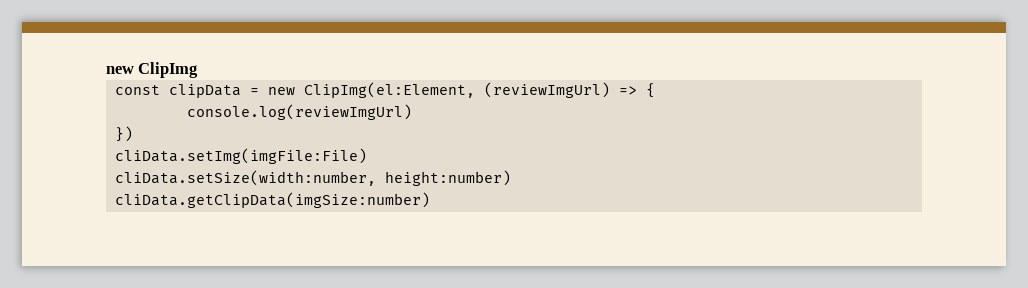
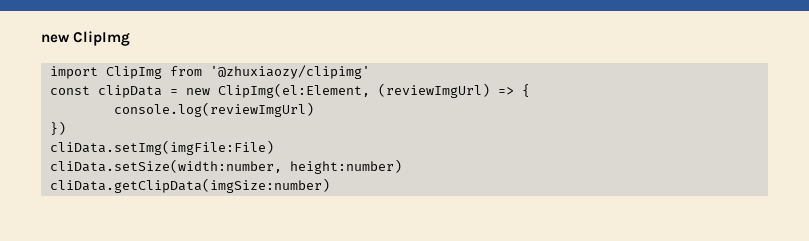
+ import ClipImg from '@zhuxiaozy/clipimg'

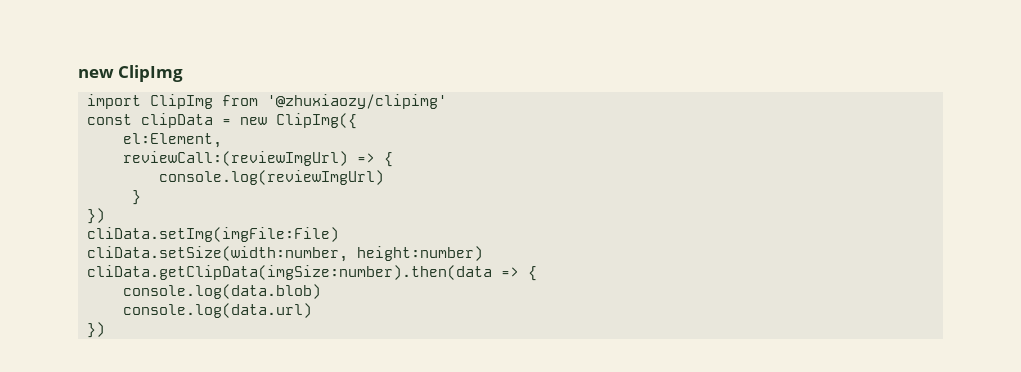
- const clipData = new ClipImg(el:Element, (reviewImgUrl) => {
+ const clipData = new ClipImg({
+ el:Element,
+ reviewCall:(reviewImgUrl) => {
+ }
- cliData.getClipData(imgSize:number)
+ cliData.getClipData(imgSize:number).then(data => {
+ console.log(data.blob)
+ console.log(data.url)
+ })

